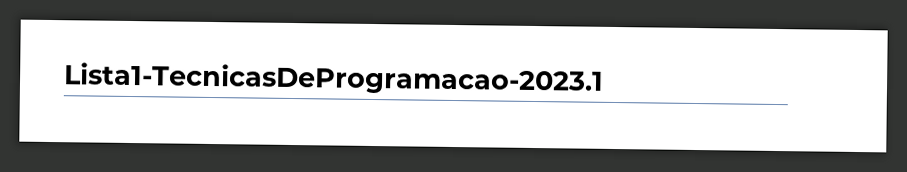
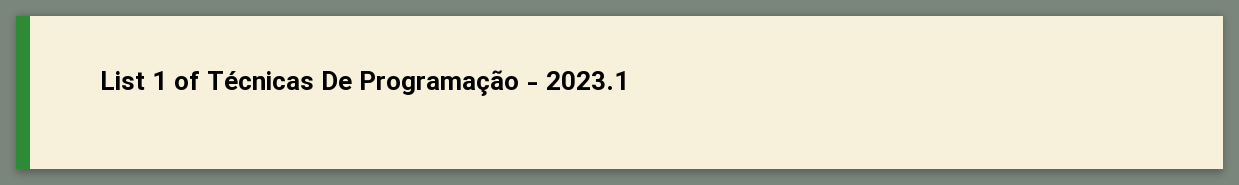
- Lista1-TecnicasDeProgramacao-2023.1
+ List 1 of Técnicas De Programação - 2023.1

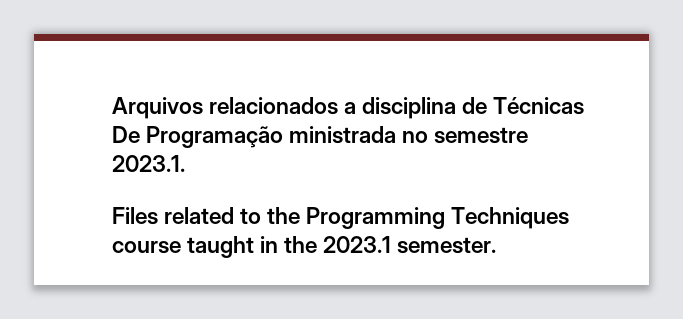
- List 1 of Técnicas De Programação - 2023.1
+ Arquivos relacionados a disciplina de Técnicas De Programação ministrada no semestre 2023.1.
+ Files related to the Programming Techniques course taught in the 2023.1 semester.

